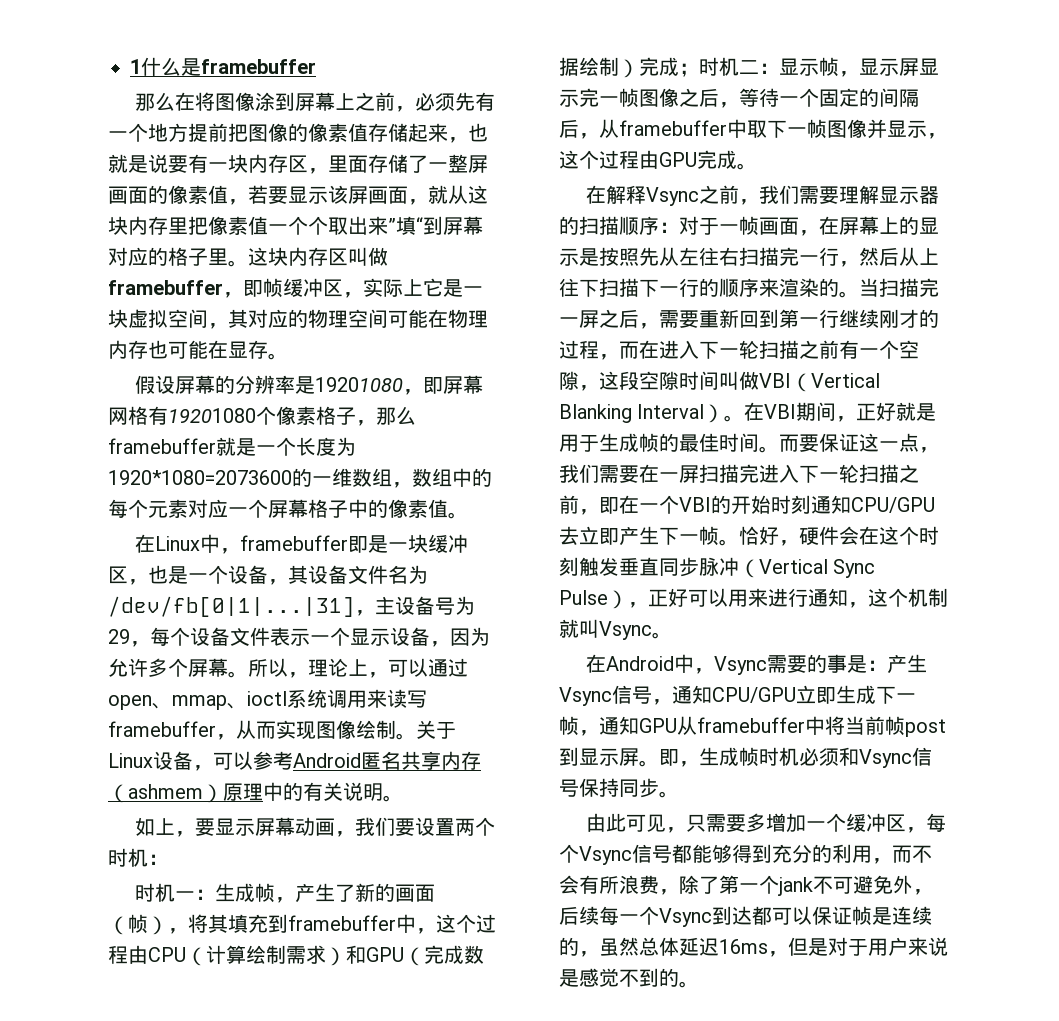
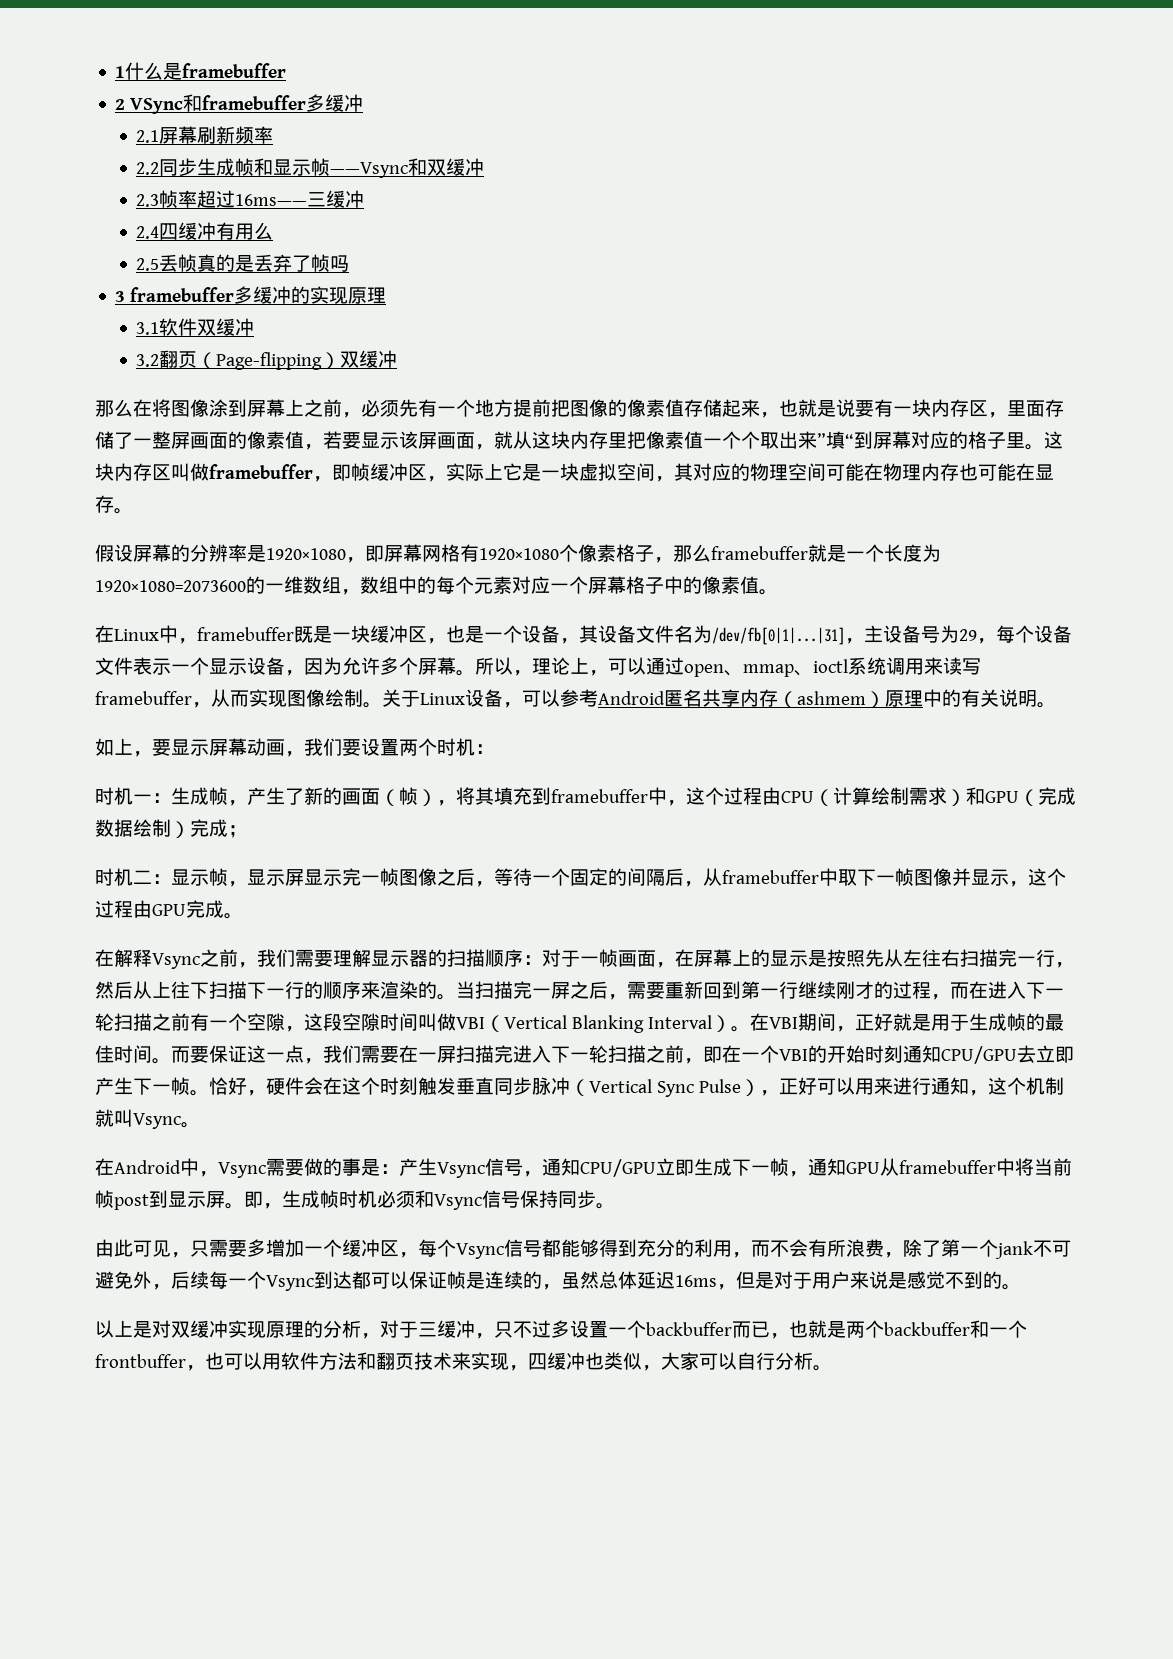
+ 2 VSync和framebuffer多缓冲
+ 2.1屏幕刷新频率
+ 2.2同步生成帧和显示帧——Vsync和双缓冲
+ 2.3帧率超过16ms——三缓冲
+ 2.4四缓冲有用么
+ 2.5丢帧真的是丢弃了帧吗
+ 3 framebuffer多缓冲的实现原理
+ 3.1软件双缓冲
+ 3.2翻页（Page-flipping）双缓冲
- 假设屏幕的分辨率是19201080，即屏幕网格有19201080个像素格子，那么framebuffer就是一个长度为1920*1080=2073600的一维数组，数组中的每个元素对应一个屏幕格子中的像素值。
+ 假设屏幕的分辨率是1920×1080，即屏幕网格有1920×1080个像素格子，那么framebuffer就是一个长度为1920×1080=2073600的一维数组，数组中的每个元素对应一个屏幕格子中的像素值。
- 在Linux中，framebuffer即是一块缓冲区，也是一个设备，其设备文件名为/dev/fb[0|1|...|31]，主设备号为29，每个设备文件表示一个显示设备，因为允许多个屏幕。
+ 在Linux中，framebuffer既是一块缓冲区，也是一个设备，其设备文件名为/dev/fb[0|1|...|31]，主设备号为29，每个设备文件表示一个显示设备，因为允许多个屏幕。
- 时机一：生成帧，产生了新的画面（帧），将其填充到framebuffer中，这个过程由CPU（计算绘制需求）和GPU（完成数据绘制）完成；时机二：显示帧，显示屏显示完一帧图像之后，等待一个固定的间隔后，从framebuffer中取下一帧图像并显示，这个过程由GPU完成。
+ 时机一：生成帧，产生了新的画面（帧），将其填充到framebuffer中，这个过程由CPU（计算绘制需求）和GPU（完成数据绘制）完成；
+ 时机二：显示帧，显示屏显示完一帧图像之后，等待一个固定的间隔后，从framebuffer中取下一帧图像并显示，这个过程由GPU完成。
- 在Android中，Vsync需要的事是：产生Vsync信号，通知CPU/GPU立即生成下一帧，通知GPU从framebuffer中将当前帧post到显示屏。
+ 在Android中，Vsync需要做的事是：产生Vsync信号，通知CPU/GPU立即生成下一帧，通知GPU从framebuffer中将当前帧post到显示屏。
+ 以上是对双缓冲实现原理的分析，对于三缓冲，只不过多设置一个backbuffer而已，也就是两个backbuffer和一个frontbuffer，也可以用软件方法和翻页技术来实现，四缓冲也类似，大家可以自行分析。

